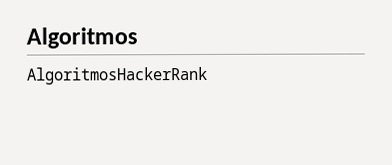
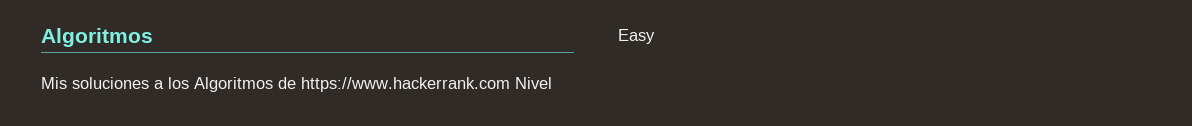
- AlgoritmosHackerRank
+ Mis soluciones a los Algoritmos de https://www.hackerrank.com Nivel Easy

